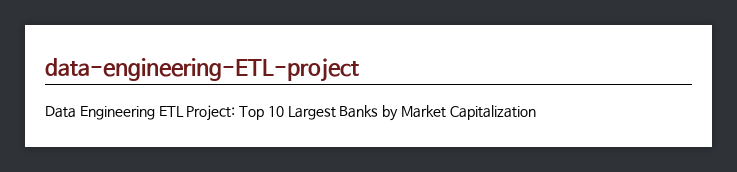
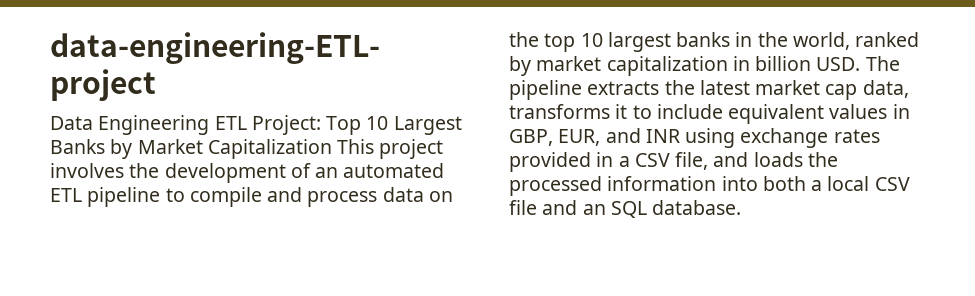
- Data Engineering ETL Project: Top 10 Largest Banks by Market Capitalization
+ Data Engineering ETL Project: Top 10 Largest Banks by Market Capitalization This project involves the development of an automated ETL pipeline to compile and process data on the top 10 largest banks in the world, ranked by market capitalization in billion USD. The pipeline extracts the latest market cap data, transforms it to include equivalent values in GBP, EUR, and INR using exchange rates provided in a CSV file, and loads the processed information into both a local CSV file and an SQL database.

